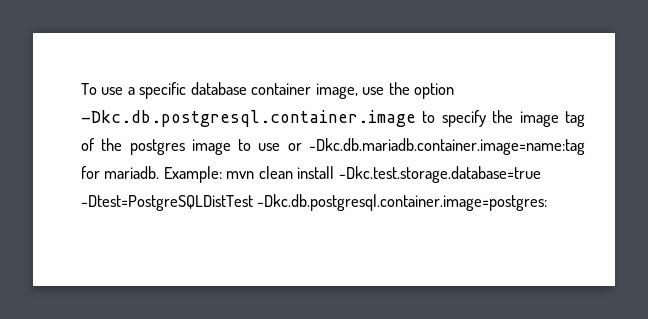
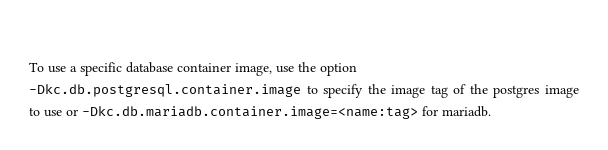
- To use a specific database container image, use the option -Dkc.db.postgresql.container.image to specify the image tag of the postgres image to use or -Dkc.db.mariadb.container.image=name:tag for mariadb. Example: mvn clean install -Dkc.test.storage.database=true -Dtest=PostgreSQLDistTest -Dkc.db.postgresql.container.image=postgres:
+ To use a specific database container image, use the option -Dkc.db.postgresql.container.image to specify the image tag of the postgres image to use or -Dkc.db.mariadb.container.image=<name:tag> for mariadb.

